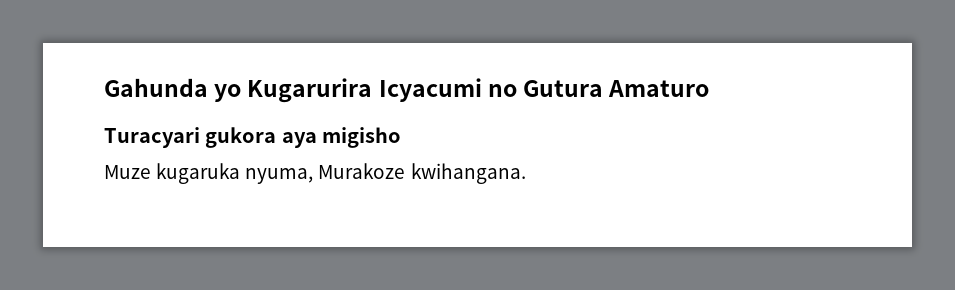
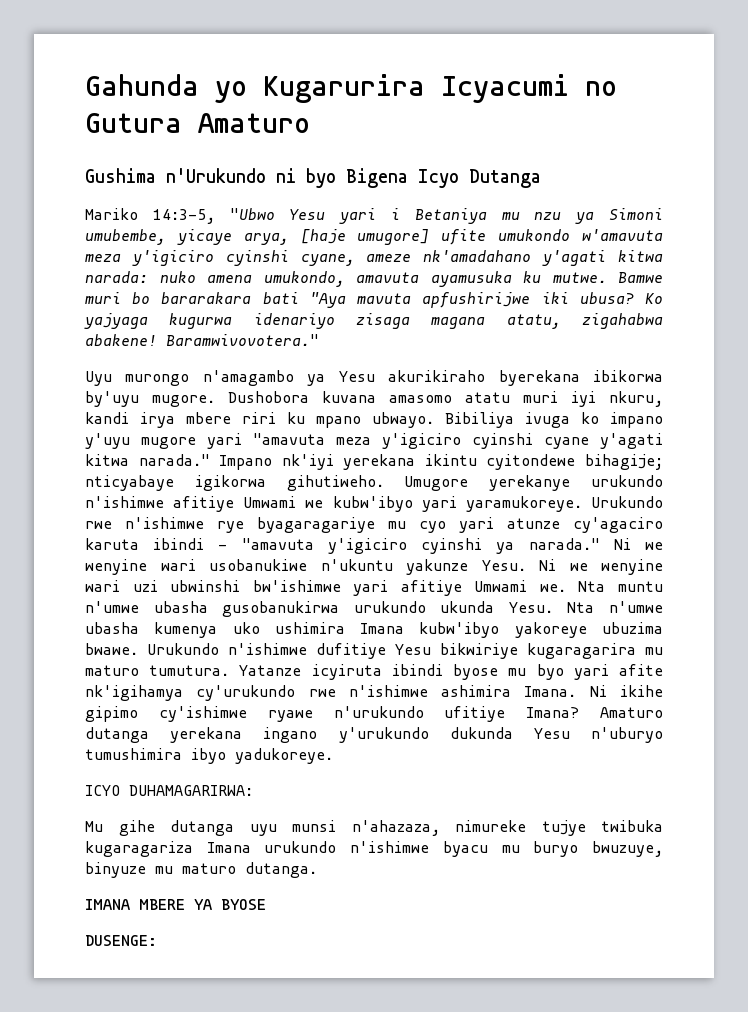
- Turacyari gukora aya migisho
- Muze kugaruka nyuma, Murakoze kwihangana.
+ Gushima n'Urukundo ni byo Bigena Icyo Dutanga
+ Mariko 14:3-5, "Ubwo Yesu yari i Betaniya mu nzu ya Simoni umubembe, yicaye arya, [haje umugore] ufite umukondo w'amavuta meza y'igiciro cyinshi cyane, ameze nk'amadahano y'agati kitwa narada: nuko amena umukondo, amavuta ayamusuka ku mutwe. Bamwe muri bo bararakara bati "Aya mavuta apfushirijwe iki ubusa? Ko yajyaga kugurwa idenariyo zisaga magana atatu, zigahabwa abakene! Baramwivovotera."
+ Uyu murongo n'amagambo ya Yesu akurikiraho byerekana ibikorwa by'uyu mugore. Dushobora kuvana amasomo atatu muri iyi nkuru, kandi irya mbere riri ku mpano ubwayo. Bibiliya ivuga ko impano y'uyu mugore yari "amavuta meza y'igiciro cyinshi cyane y'agati kitwa narada." Impano nk'iyi yerekana ikintu cyitondewe bihagije; nticyabaye igikorwa gihutiweho. Umugore yerekanye urukundo n'ishimwe afitiye Umwami we kubw'ibyo yari yaramukoreye. Urukundo rwe n'ishimwe rye byagaragariye mu cyo yari atunze cy'agaciro karuta ibindi - "amavuta y'igiciro cyinshi ya narada." Ni we wenyine wari usobanukiwe n'ukuntu yakunze Yesu. Ni we wenyine wari uzi ubwinshi bw'ishimwe yari afitiye Umwami we. Nta muntu n'umwe ubasha gusobanukirwa urukundo ukunda Yesu. Nta n'umwe ubasha kumenya uko ushimira Imana kubw'ibyo yakoreye ubuzima bwawe. Urukundo n'ishimwe dufitiye Yesu bikwiriye kugaragarira mu maturo tumutura. Yatanze icyiruta ibindi byose mu byo yari afite nk'igihamya cy'urukundo rwe n'ishimwe ashimira Imana. Ni ikihe gipimo cy'ishimwe ryawe n'urukundo ufitiye Imana? Amaturo dutanga yerekana ingano y'urukundo dukunda Yesu n'uburyo tumushimira ibyo yadukoreye.
+ ICYO DUHAMAGARIRWA:
+ Mu gihe dutanga uyu munsi n'ahazaza, nimureke tujye twibuka kugaragariza Imana urukundo n'ishimwe byacu mu buryo bwuzuye, binyuze mu maturo dutanga.
+ IMANA MBERE YA BYOSE
+ DUSENGE:

